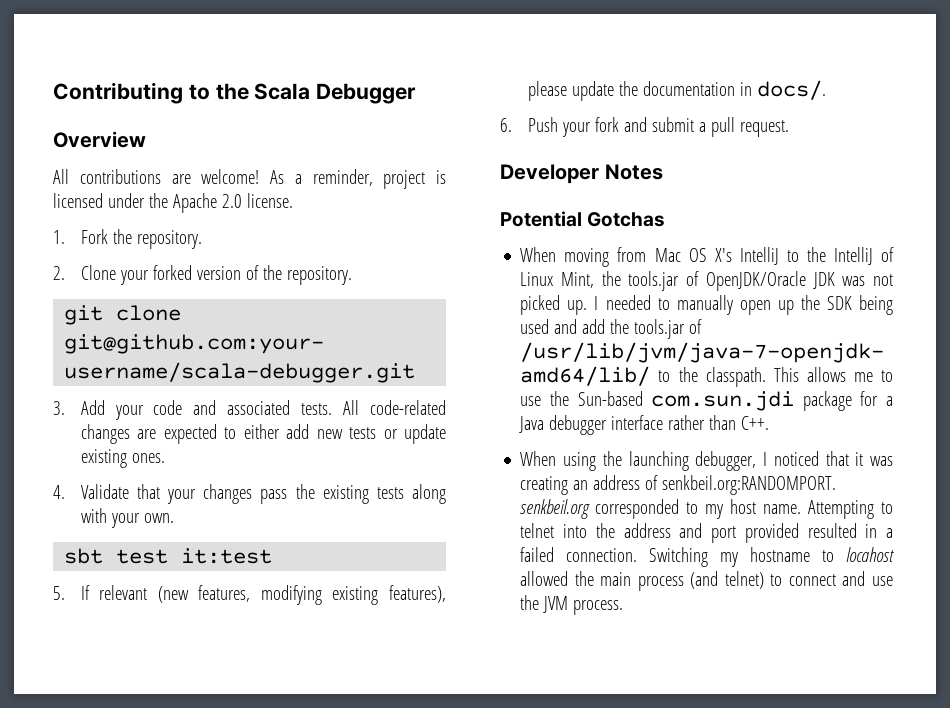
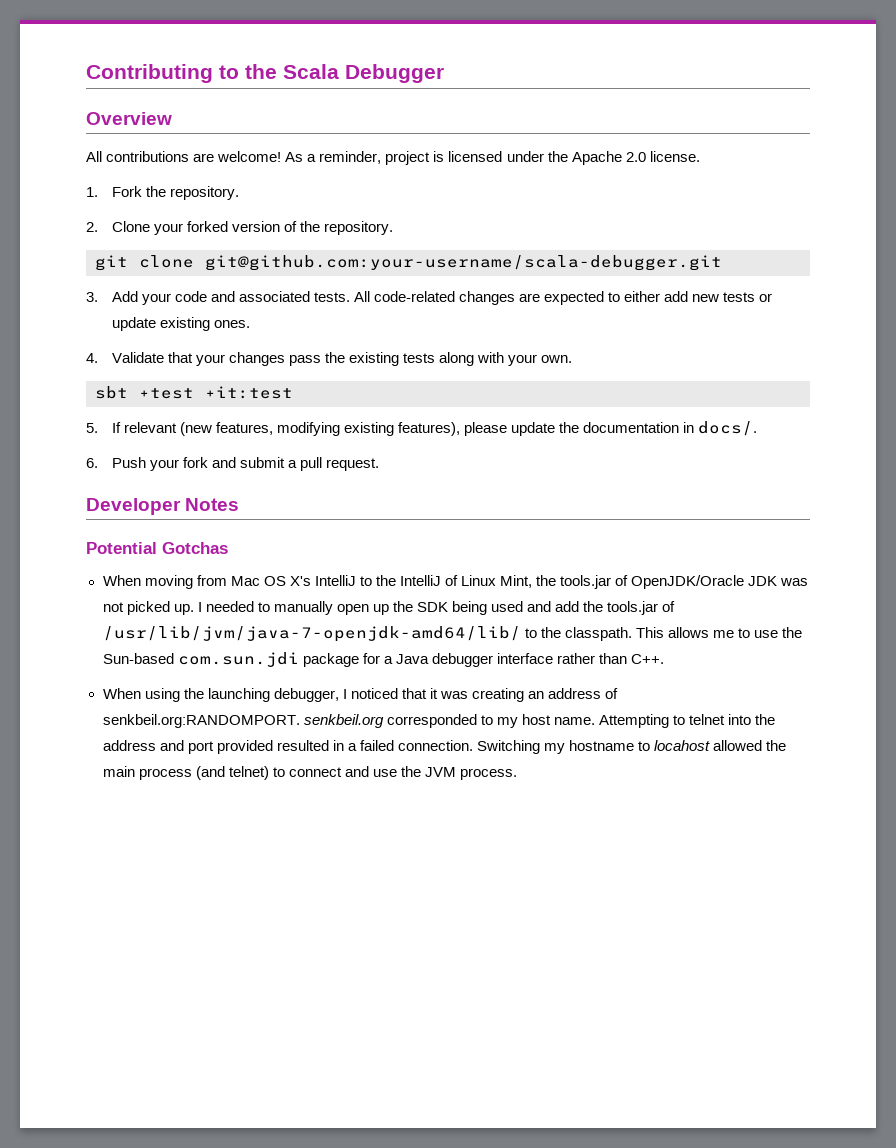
- sbt test it:test
+ sbt +test +it:test

